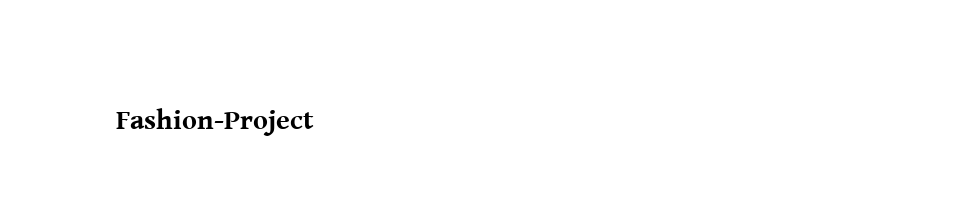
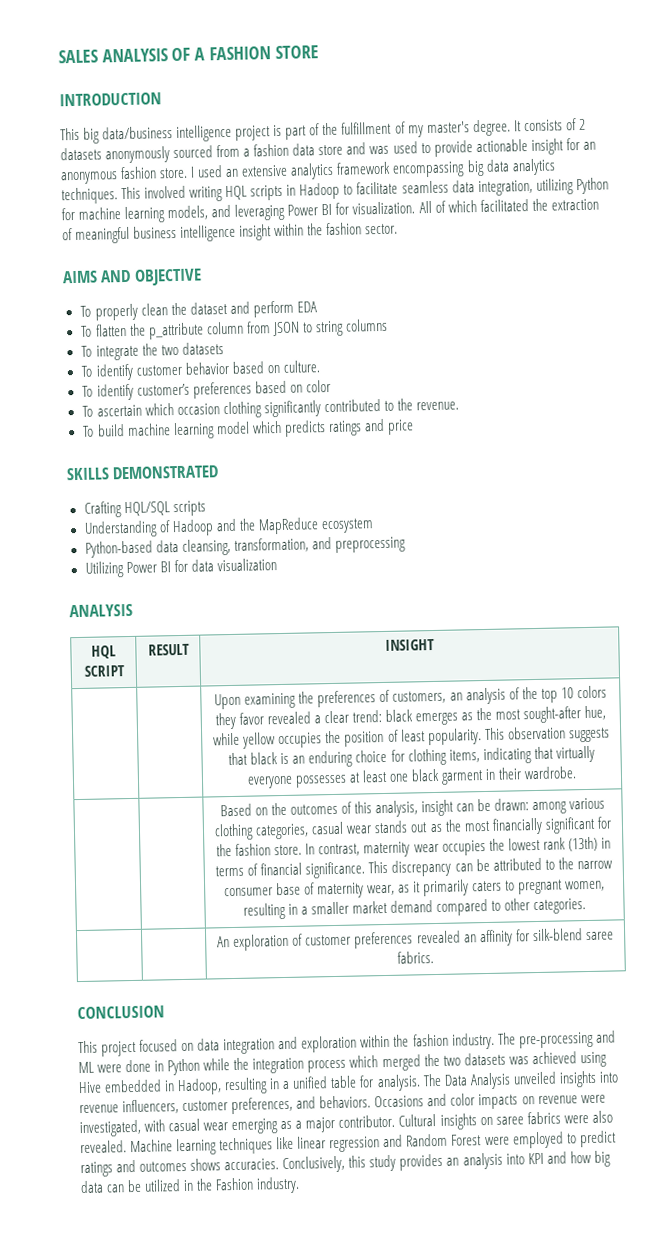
- Fashion-Project
+ SALES ANALYSIS OF A FASHION STORE
+ INTRODUCTION
+ This big data/business intelligence project is part of the fulfillment of my master's degree. It consists of 2 datasets anonymously sourced from a fashion data store and was used to provide actionable insight for an anonymous fashion store. I used an extensive analytics framework encompassing big data analytics techniques. This involved writing HQL scripts in Hadoop to facilitate seamless data integration, utilizing Python for machine learning models, and leveraging Power BI for visualization. All of which facilitated the extraction of meaningful business intelligence insight within the fashion sector.
+ AIMS AND OBJECTIVE
+ To properly clean the dataset and perform EDA
+ To flatten the p_attribute column from JSON to string columns
+ To integrate the two datasets
+ To identify customer behavior based on culture.
+ To identify customer’s preferences based on color
+ To ascertain which occasion clothing significantly contributed to the revenue.
+ To build machine learning model which predicts ratings and price
+ SKILLS DEMONSTRATED
+ Crafting HQL/SQL scripts
+ Understanding of Hadoop and the MapReduce ecosystem
+ Python-based data cleansing, transformation, and preprocessing
+ Utilizing Power BI for data visualization
+ ANALYSIS
+ HQL SCRIPT | RESULT | INSIGHT
+ | | Upon examining the preferences of customers, an analysis of the top 10 colors they favor revealed a clear trend: black emerges as the most sought-after hue, while yellow occupies the position of least popularity. This observation suggests that black is an enduring choice for clothing items, indicating that virtually everyone possesses at least one black garment in their wardrobe.
+ | | Based on the outcomes of this analysis, insight can be drawn: among various clothing categories, casual wear stands out as the most financially significant for the fashion store. In contrast, maternity wear occupies the lowest rank (13th) in terms of financial significance. This discrepancy can be attributed to the narrow consumer base of maternity wear, as it primarily caters to pregnant women, resulting in a smaller market demand compared to other categories.
+ | | An exploration of customer preferences revealed an affinity for silk-blend saree fabrics.
+ CONCLUSION
+ This project focused on data integration and exploration within the fashion industry. The pre-processing and ML were done in Python while the integration process which merged the two datasets was achieved using Hive embedded in Hadoop, resulting in a unified table for analysis. The Data Analysis unveiled insights into revenue influencers, customer preferences, and behaviors. Occasions and color impacts on revenue were investigated, with casual wear emerging as a major contributor. Cultural insights on saree fabrics were also revealed. Machine learning techniques like linear regression and Random Forest were employed to predict ratings and outcomes shows accuracies. Conclusively, this study provides an analysis into KPI and how big data can be utilized in the Fashion industry.

